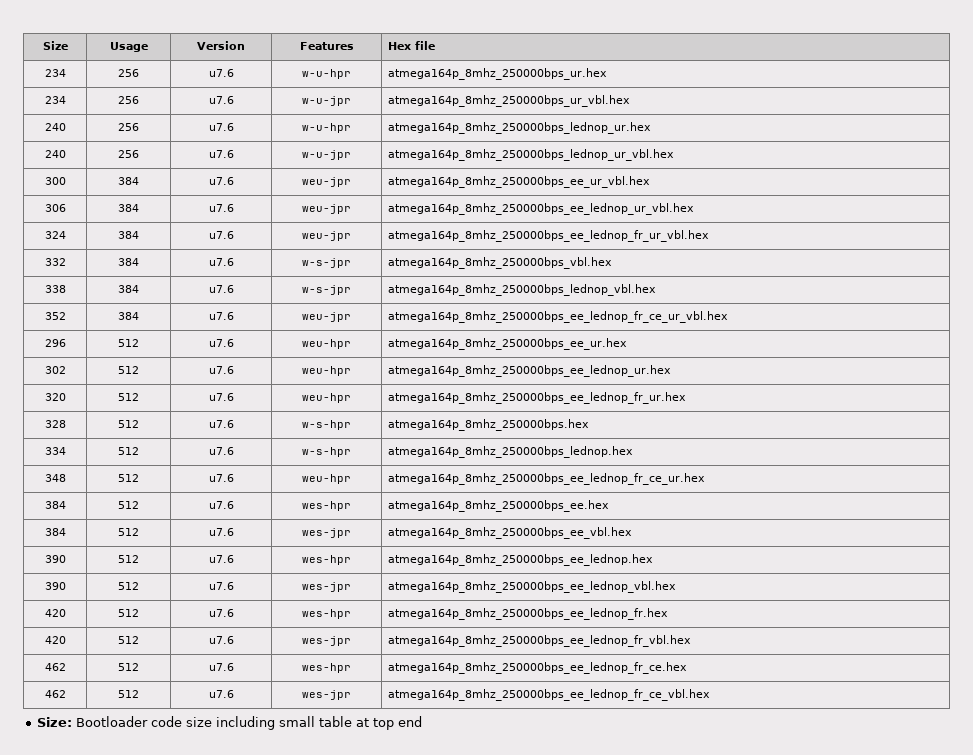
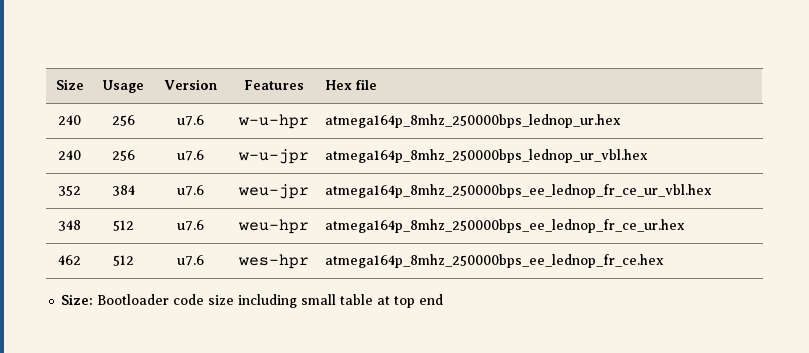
- 234 | 256 | u7.6 | w-u-hpr | atmega164p_8mhz_250000bps_ur.hex
- 234 | 256 | u7.6 | w-u-jpr | atmega164p_8mhz_250000bps_ur_vbl.hex
- 300 | 384 | u7.6 | weu-jpr | atmega164p_8mhz_250000bps_ee_ur_vbl.hex
- 306 | 384 | u7.6 | weu-jpr | atmega164p_8mhz_250000bps_ee_lednop_ur_vbl.hex
- 324 | 384 | u7.6 | weu-jpr | atmega164p_8mhz_250000bps_ee_lednop_fr_ur_vbl.hex
- 332 | 384 | u7.6 | w-s-jpr | atmega164p_8mhz_250000bps_vbl.hex
- 338 | 384 | u7.6 | w-s-jpr | atmega164p_8mhz_250000bps_lednop_vbl.hex
- 296 | 512 | u7.6 | weu-hpr | atmega164p_8mhz_250000bps_ee_ur.hex
- 302 | 512 | u7.6 | weu-hpr | atmega164p_8mhz_250000bps_ee_lednop_ur.hex
- 320 | 512 | u7.6 | weu-hpr | atmega164p_8mhz_250000bps_ee_lednop_fr_ur.hex
- 328 | 512 | u7.6 | w-s-hpr | atmega164p_8mhz_250000bps.hex
- 334 | 512 | u7.6 | w-s-hpr | atmega164p_8mhz_250000bps_lednop.hex
- 384 | 512 | u7.6 | wes-hpr | atmega164p_8mhz_250000bps_ee.hex
- 384 | 512 | u7.6 | wes-jpr | atmega164p_8mhz_250000bps_ee_vbl.hex
- 390 | 512 | u7.6 | wes-hpr | atmega164p_8mhz_250000bps_ee_lednop.hex
- 390 | 512 | u7.6 | wes-jpr | atmega164p_8mhz_250000bps_ee_lednop_vbl.hex
- 420 | 512 | u7.6 | wes-hpr | atmega164p_8mhz_250000bps_ee_lednop_fr.hex
- 420 | 512 | u7.6 | wes-jpr | atmega164p_8mhz_250000bps_ee_lednop_fr_vbl.hex
- 462 | 512 | u7.6 | wes-jpr | atmega164p_8mhz_250000bps_ee_lednop_fr_ce_vbl.hex

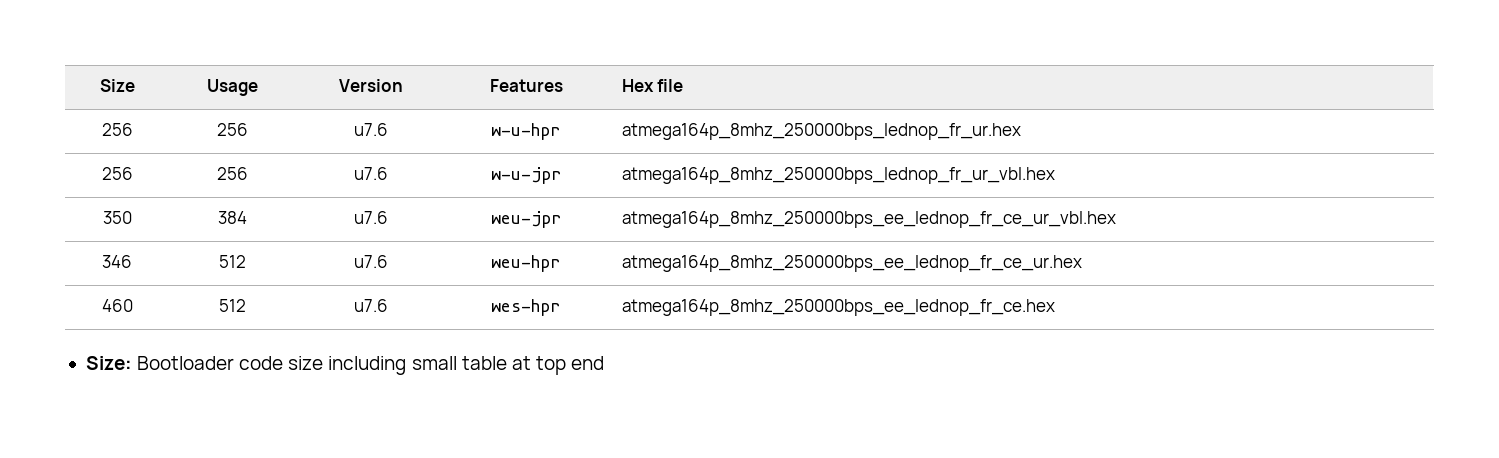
- 240 | 256 | u7.6 | w-u-hpr | atmega164p_8mhz_250000bps_lednop_ur.hex
- 240 | 256 | u7.6 | w-u-jpr | atmega164p_8mhz_250000bps_lednop_ur_vbl.hex
- 352 | 384 | u7.6 | weu-jpr | atmega164p_8mhz_250000bps_ee_lednop_fr_ce_ur_vbl.hex
+ 256 | 256 | u7.6 | w-u-hpr | atmega164p_8mhz_250000bps_lednop_fr_ur.hex
+ 256 | 256 | u7.6 | w-u-jpr | atmega164p_8mhz_250000bps_lednop_fr_ur_vbl.hex
+ 350 | 384 | u7.6 | weu-jpr | atmega164p_8mhz_250000bps_ee_lednop_fr_ce_ur_vbl.hex
- 348 | 512 | u7.6 | weu-hpr | atmega164p_8mhz_250000bps_ee_lednop_fr_ce_ur.hex
+ 346 | 512 | u7.6 | weu-hpr | atmega164p_8mhz_250000bps_ee_lednop_fr_ce_ur.hex
- 462 | 512 | u7.6 | wes-hpr | atmega164p_8mhz_250000bps_ee_lednop_fr_ce.hex
+ 460 | 512 | u7.6 | wes-hpr | atmega164p_8mhz_250000bps_ee_lednop_fr_ce.hex

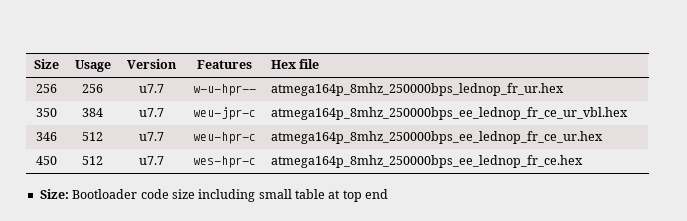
- 256 | 256 | u7.6 | w-u-hpr | atmega164p_8mhz_250000bps_lednop_fr_ur.hex
+ 256 | 256 | u7.7 | w-u-hpr-- | atmega164p_8mhz_250000bps_lednop_fr_ur.hex
- 256 | 256 | u7.6 | w-u-jpr | atmega164p_8mhz_250000bps_lednop_fr_ur_vbl.hex
- 350 | 384 | u7.6 | weu-jpr | atmega164p_8mhz_250000bps_ee_lednop_fr_ce_ur_vbl.hex
+ 350 | 384 | u7.7 | weu-jpr-c | atmega164p_8mhz_250000bps_ee_lednop_fr_ce_ur_vbl.hex
- 346 | 512 | u7.6 | weu-hpr | atmega164p_8mhz_250000bps_ee_lednop_fr_ce_ur.hex
+ 346 | 512 | u7.7 | weu-hpr-c | atmega164p_8mhz_250000bps_ee_lednop_fr_ce_ur.hex
- 460 | 512 | u7.6 | wes-hpr | atmega164p_8mhz_250000bps_ee_lednop_fr_ce.hex
+ 450 | 512 | u7.7 | wes-hpr-c | atmega164p_8mhz_250000bps_ee_lednop_fr_ce.hex

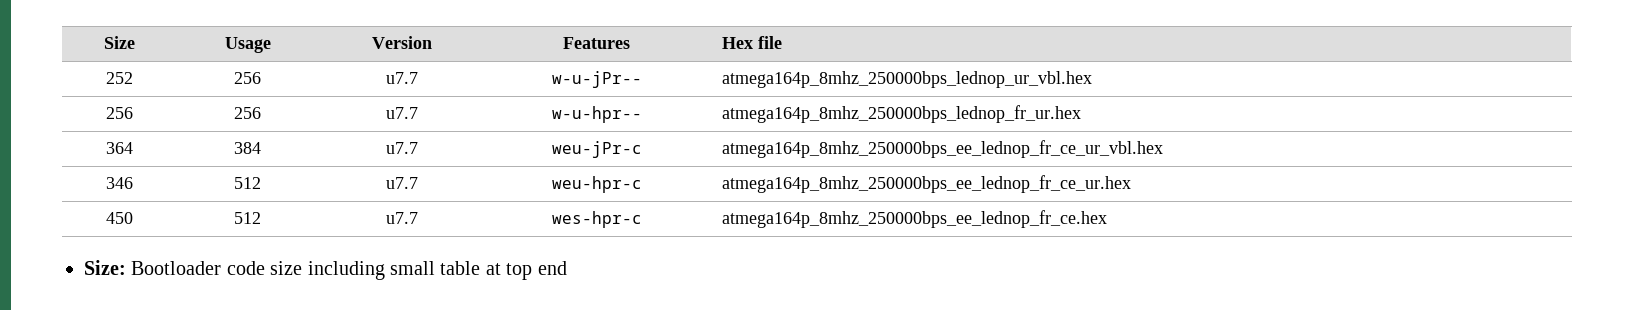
+ 252 | 256 | u7.7 | w-u-jPr-- | atmega164p_8mhz_250000bps_lednop_ur_vbl.hex
- 350 | 384 | u7.7 | weu-jpr-c | atmega164p_8mhz_250000bps_ee_lednop_fr_ce_ur_vbl.hex
+ 364 | 384 | u7.7 | weu-jPr-c | atmega164p_8mhz_250000bps_ee_lednop_fr_ce_ur_vbl.hex

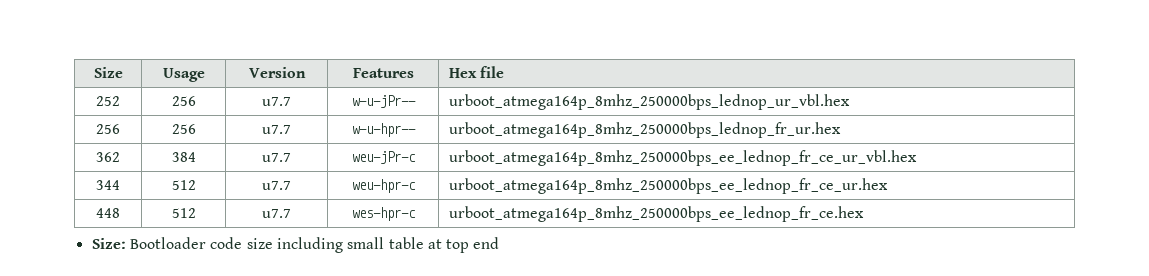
- 252 | 256 | u7.7 | w-u-jPr-- | atmega164p_8mhz_250000bps_lednop_ur_vbl.hex
+ 252 | 256 | u7.7 | w-u-jPr-- | urboot_atmega164p_8mhz_250000bps_lednop_ur_vbl.hex
- 256 | 256 | u7.7 | w-u-hpr-- | atmega164p_8mhz_250000bps_lednop_fr_ur.hex
- 364 | 384 | u7.7 | weu-jPr-c | atmega164p_8mhz_250000bps_ee_lednop_fr_ce_ur_vbl.hex
- 346 | 512 | u7.7 | weu-hpr-c | atmega164p_8mhz_250000bps_ee_lednop_fr_ce_ur.hex
- 450 | 512 | u7.7 | wes-hpr-c | atmega164p_8mhz_250000bps_ee_lednop_fr_ce.hex
+ 256 | 256 | u7.7 | w-u-hpr-- | urboot_atmega164p_8mhz_250000bps_lednop_fr_ur.hex
+ 362 | 384 | u7.7 | weu-jPr-c | urboot_atmega164p_8mhz_250000bps_ee_lednop_fr_ce_ur_vbl.hex
+ 344 | 512 | u7.7 | weu-hpr-c | urboot_atmega164p_8mhz_250000bps_ee_lednop_fr_ce_ur.hex
+ 448 | 512 | u7.7 | wes-hpr-c | urboot_atmega164p_8mhz_250000bps_ee_lednop_fr_ce.hex

